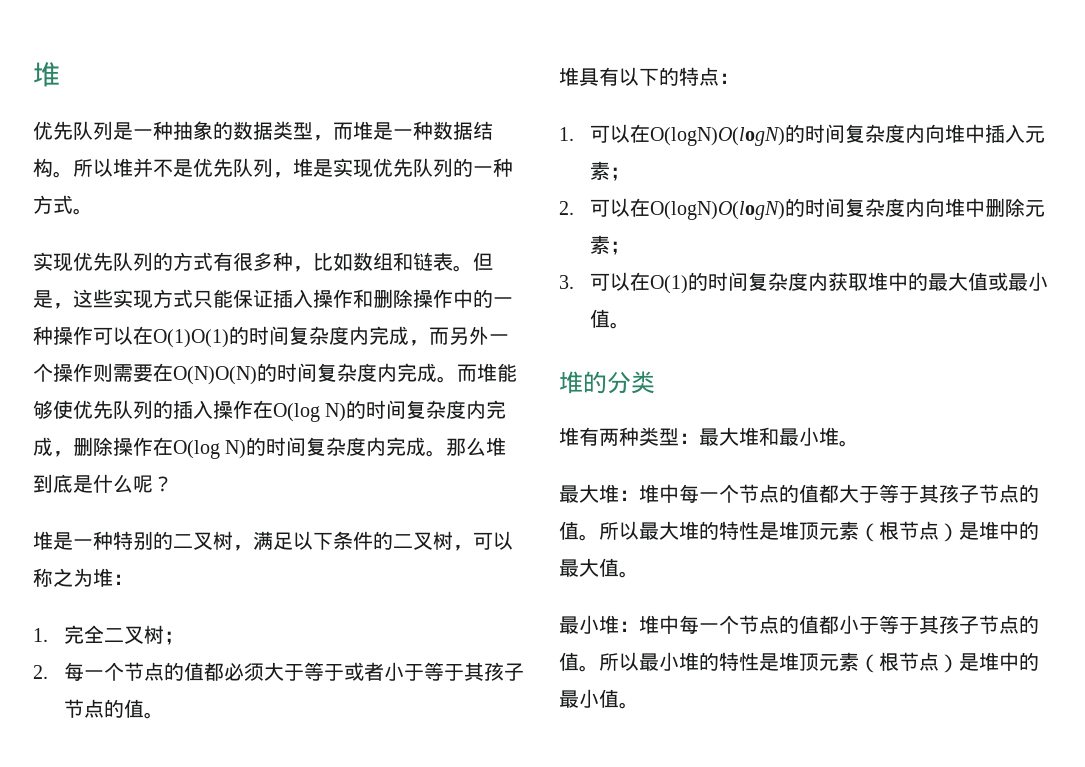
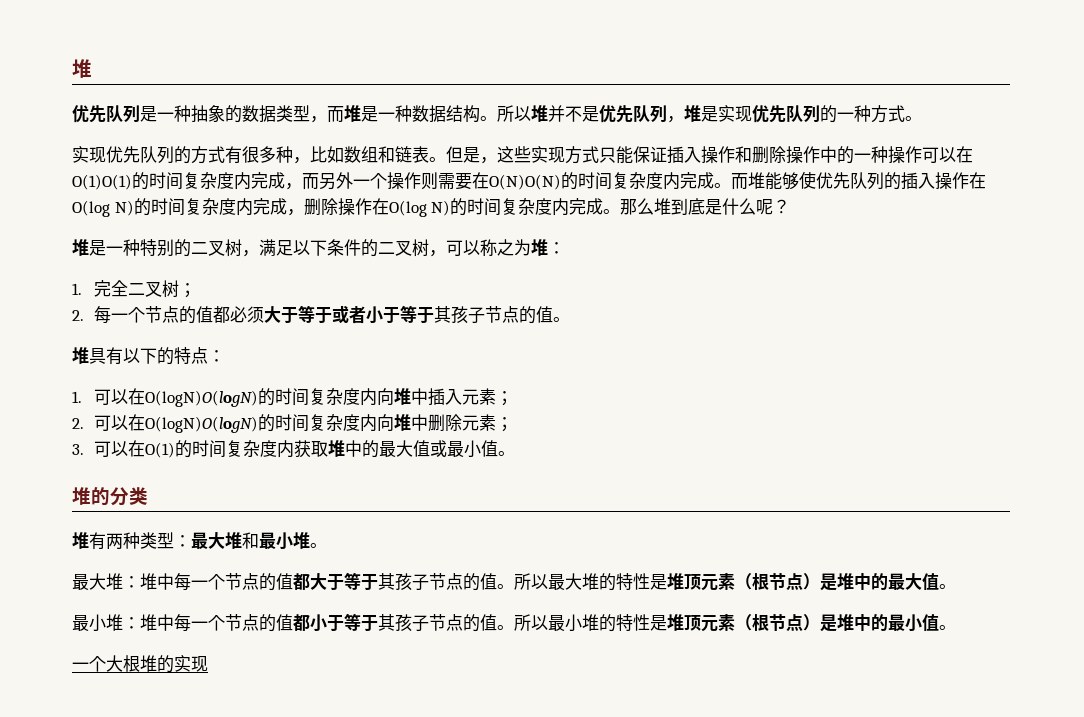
+ 一个大根堆的实现

